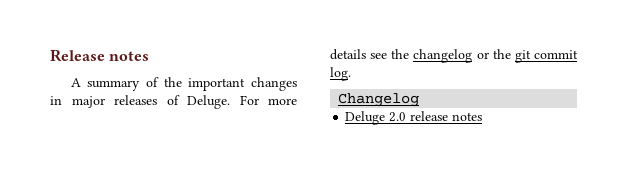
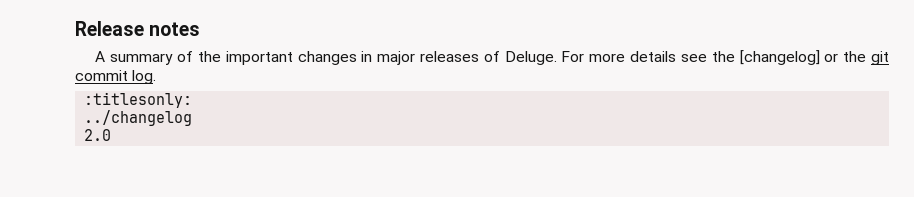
- For more details see the changelog or the git commit log.
+ For more details see the [changelog] or the git commit log.
- Changelog
- Deluge 2.0 release notes
+ :titlesonly:
+ ../changelog
+ 2.0

